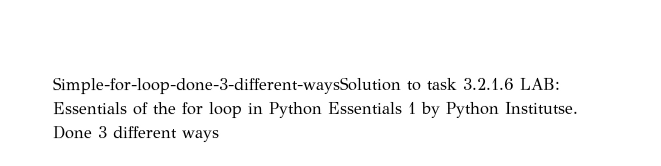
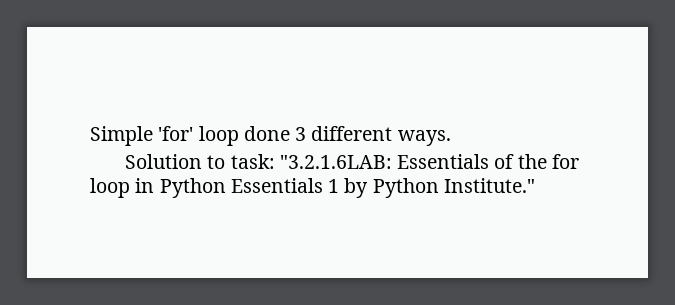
- Simple-for-loop-done-3-different-waysSolution to task 3.2.1.6 LAB: Essentials of the for loop in Python Essentials 1 by Python Institutse. Done 3 different ways
+ Simple 'for' loop done 3 different ways.
+ Solution to task: "3.2.1.6LAB: Essentials of the for loop in Python Essentials 1 by Python Institute."

